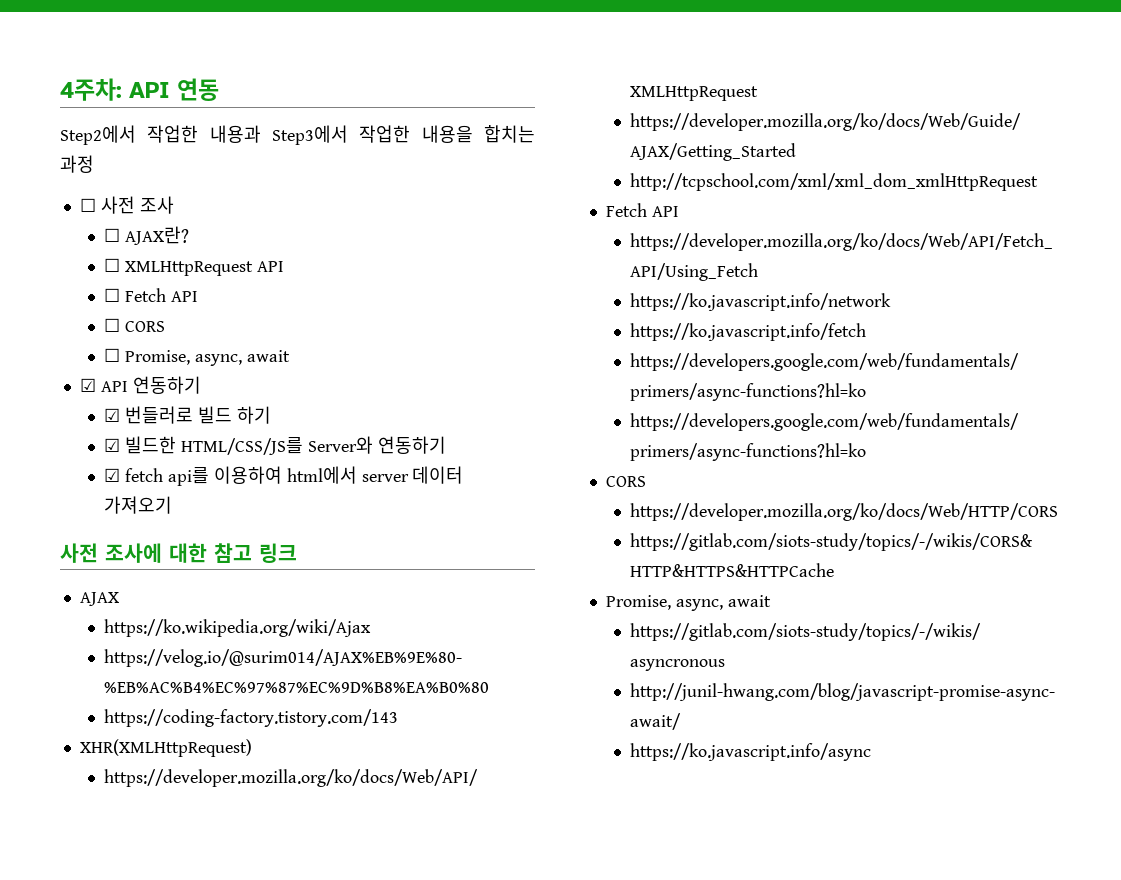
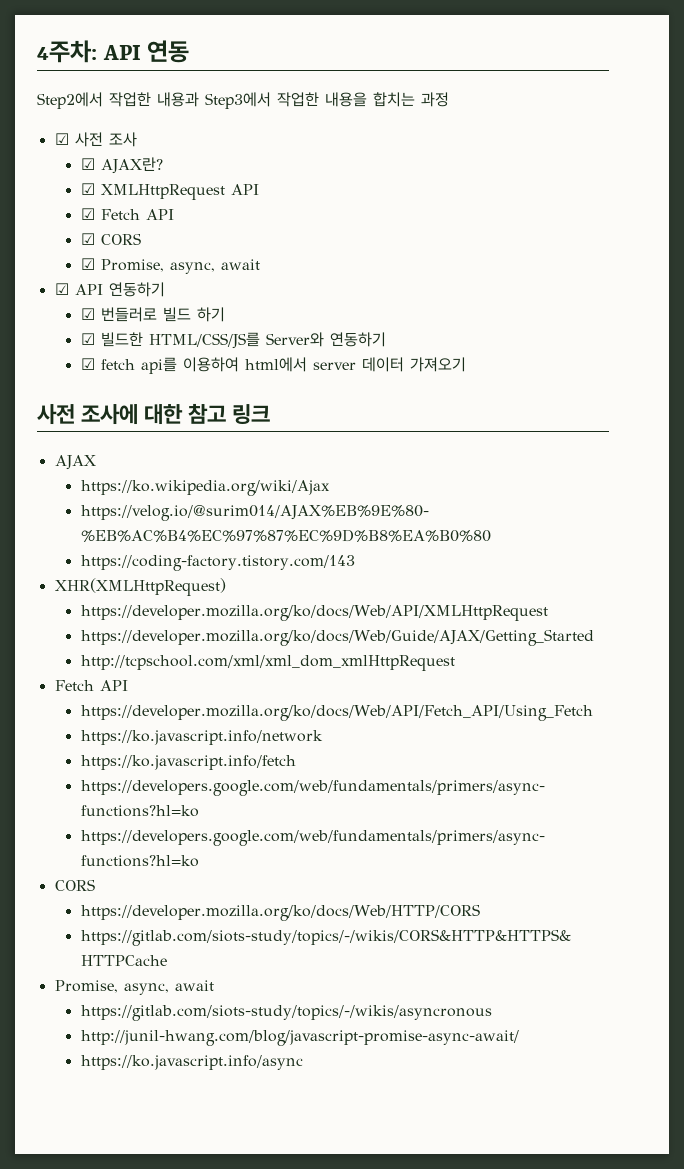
- ☐ 사전 조사
+ ☑ 사전 조사
- ☐ AJAX란?
+ ☑ AJAX란?
- ☐ XMLHttpRequest API
+ ☑ XMLHttpRequest API
- ☐ Fetch API
- ☐ CORS
- ☐ Promise, async, await
+ ☑ Fetch API
+ ☑ CORS
+ ☑ Promise, async, await

